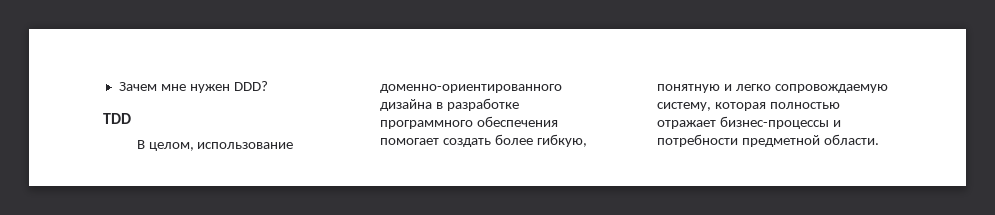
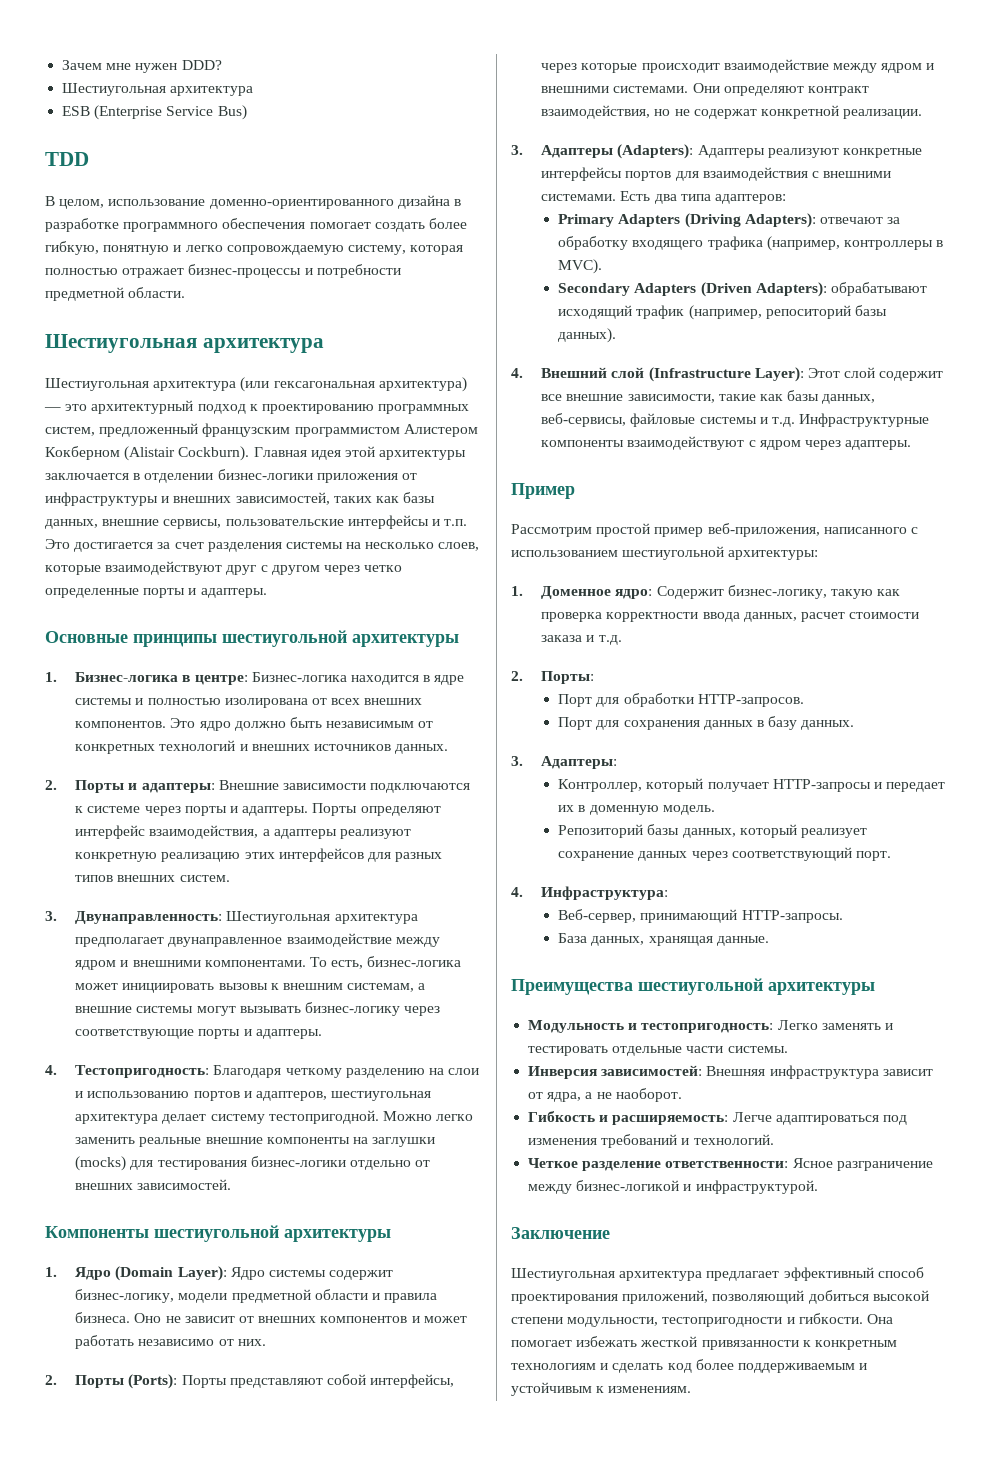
  Зачем мне нужен DDD?
+ Шестиугольная архитектура
+ ESB (Enterprise Service Bus)
  В целом, использование доменно-ориентированного дизайна в разработке программного обеспечения помогает создать более гибкую, понятную и легко сопровождаемую систему, которая полностью отражает бизнес-процессы и потребности предметной области.
+ Шестиугольная архитектура
+ Шестиугольная архитектура (или гексагональная архитектура) — это архитектурный подход к проектированию программных систем, предложенный французским программистом Алистером Кокберном (Alistair Cockburn). Главная идея этой архитектуры заключается в отделении бизнес-логики приложения от инфраструктуры и внешних зависимостей, таких как базы данных, внешние сервисы, пользовательские интерфейсы и т.п. Это достигается за счет разделения системы на несколько слоев, которые взаимодействуют друг с другом через четко определенные порты и адаптеры.
+ Основные принципы шестиугольной архитектуры
+ 1. Бизнес-логика в центре: Бизнес-логика находится в ядре системы и полностью изолирована от всех внешних компонентов. Это ядро должно быть независимым от конкретных технологий и внешних источников данных.
+ 2. Порты и адаптеры: Внешние зависимости подключаются к системе через порты и адаптеры. Порты определяют интерфейс взаимодействия, а адаптеры реализуют конкретную реализацию этих интерфейсов для разных типов внешних систем.
+ 3. Двунаправленность: Шестиугольная архитектура предполагает двунаправленное взаимодействие между ядром и внешними компонентами. То есть, бизнес-логика может инициировать вызовы к внешним системам, а внешние системы могут вызывать бизнес-логику через соответствующие порты и адаптеры.
+ 4. Тестопригодность: Благодаря четкому разделению на слои и использованию портов и адаптеров, шестиугольная архитектура делает систему тестопригодной. Можно легко заменить реальные внешние компоненты на заглушки (mocks) для тестирования бизнес-логики отдельно от внешних зависимостей.
+ Компоненты шестиугольной архитектуры
+ 1. Ядро (Domain Layer): Ядро системы содержит бизнес-логику, модели предметной области и правила бизнеса. Оно не зависит от внешних компонентов и может работать независимо от них.
+ 2. Порты (Ports): Порты представляют собой интерфейсы, через которые происходит взаимодействие между ядром и внешними системами. Они определяют контракт взаимодействия, но не содержат конкретной реализации.
+ 3. Адаптеры (Adapters): Адаптеры реализуют конкретные интерфейсы портов для взаимодействия с внешними системами. Есть два типа адаптеров:
+ Primary Adapters (Driving Adapters): отвечают за обработку входящего трафика (например, контроллеры в MVC).
+ Secondary Adapters (Driven Adapters): обрабатывают исходящий трафик (например, репоcиторий базы данных).
+ 4. Внешний слой (Infrastructure Layer): Этот слой содержит все внешние зависимости, такие как базы данных, веб-сервисы, файловые системы и т.д. Инфраструктурные компоненты взаимодействуют с ядром через адаптеры.
+ Пример
+ Рассмотрим простой пример веб-приложения, написанного с использованием шестиугольной архитектуры:
+ 1. Доменное ядро: Содержит бизнес-логику, такую как проверка корректности ввода данных, расчет стоимости заказа и т.д.
+ 2. Порты:
+ Порт для обработки HTTP-запросов.
+ Порт для сохранения данных в базу данных.
+ 3. Адаптеры:
+ Контроллер, который получает HTTP-запросы и передает их в доменную модель.
+ Репозиторий базы данных, который реализует сохранение данных через соответствующий порт.
+ 4. Инфраструктура:
+ Веб-сервер, принимающий HTTP-запросы.
+ База данных, хранящая данные.
+ Преимущества шестиугольной архитектуры
+ Модульность и тестопригодность: Легко заменять и тестировать отдельные части системы.
+ Инверсия зависимостей: Внешняя инфраструктура зависит от ядра, а не наоборот.
+ Гибкость и расширяемость: Легче адаптироваться под изменения требований и технологий.
+ Четкое разделение ответственности: Ясное разграничение между бизнес-логикой и инфраструктурой.
+ Заключение
+ Шестиугольная архитектура предлагает эффективный способ проектирования приложений, позволяющий добиться высокой степени модульности, тестопригодности и гибкости. Она помогает избежать жесткой привязанности к конкретным технологиям и сделать код более поддерживаемым и устойчивым к изменениям.

